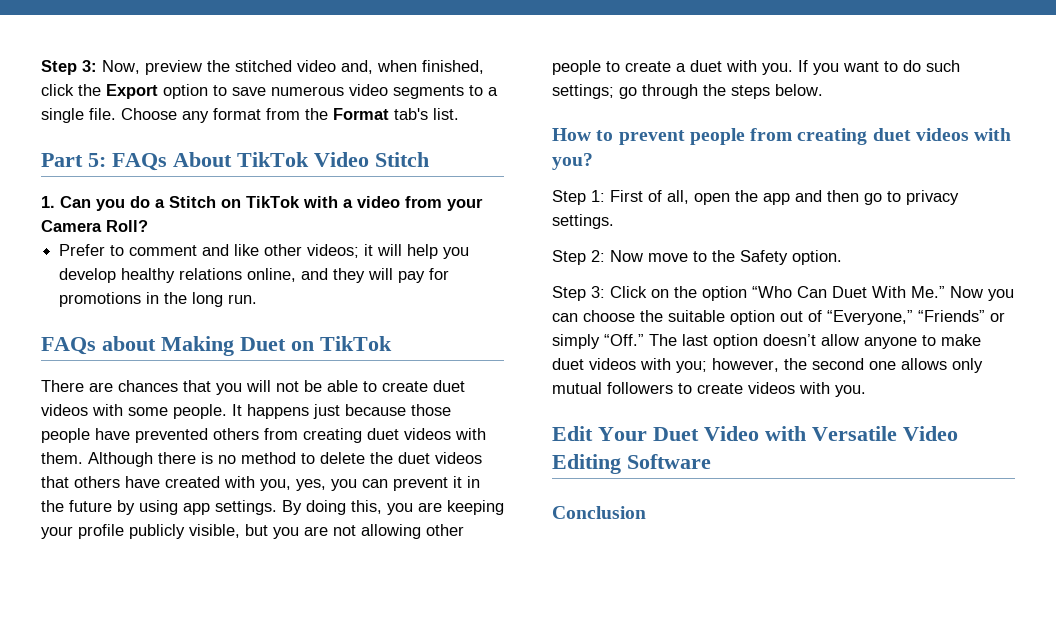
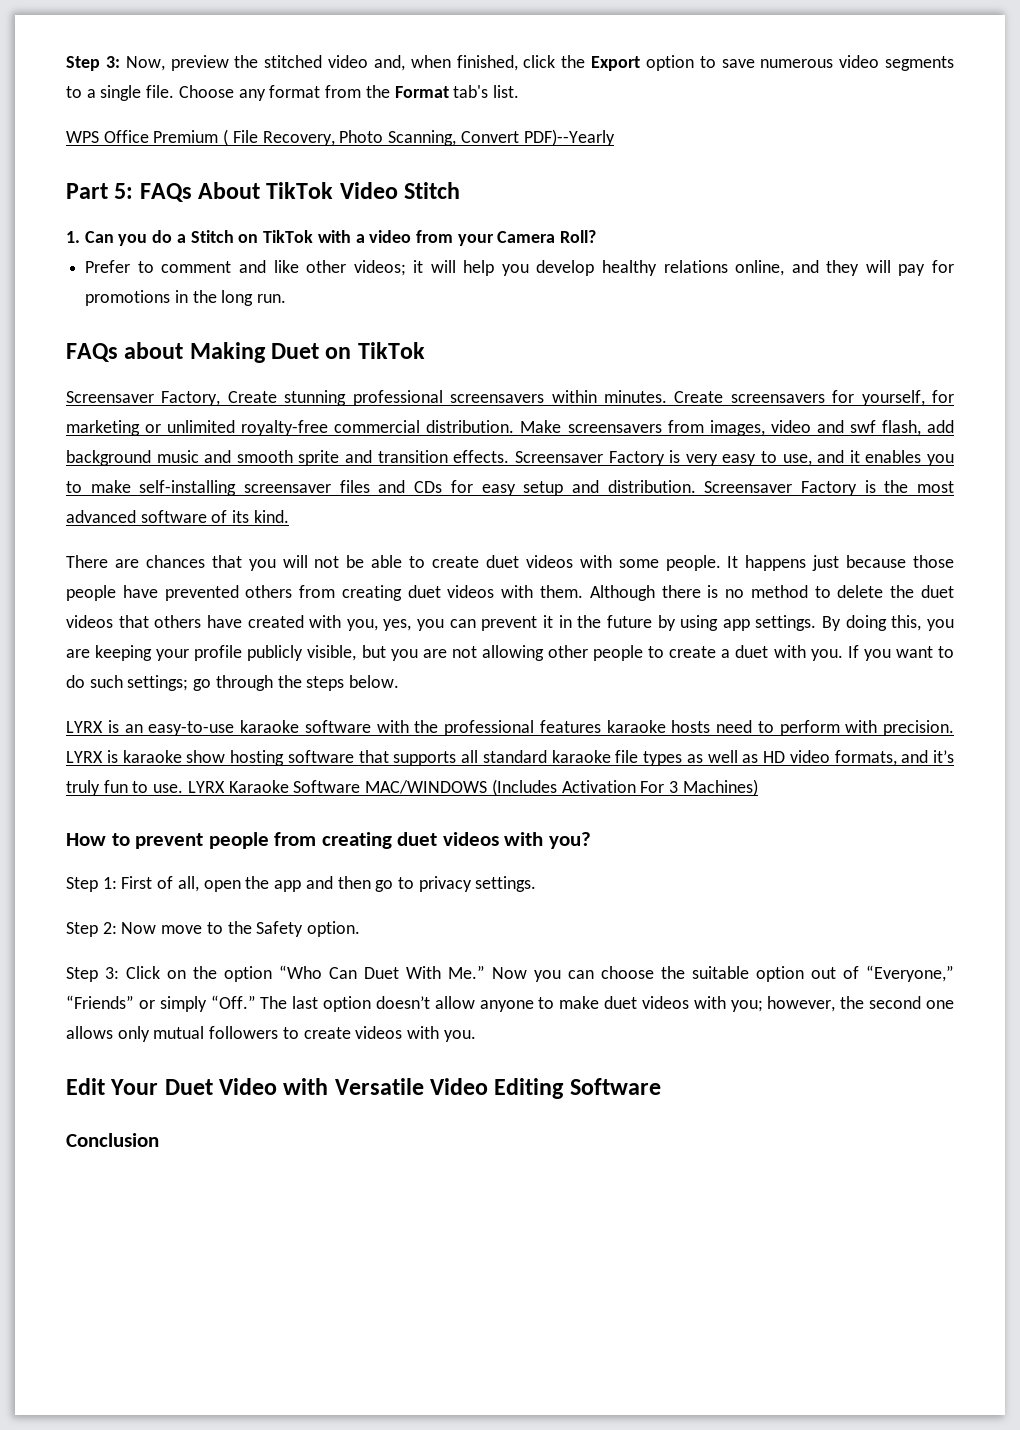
+ WPS Office Premium ( File Recovery, Photo Scanning, Convert PDF)--Yearly
+ Screensaver Factory, Create stunning professional screensavers within minutes. Create screensavers for yourself, for marketing or unlimited royalty-free commercial distribution. Make screensavers from images, video and swf flash, add background music and smooth sprite and transition effects. Screensaver Factory is very easy to use, and it enables you to make self-installing screensaver files and CDs for easy setup and distribution. Screensaver Factory is the most advanced software of its kind.
+ LYRX is an easy-to-use karaoke software with the professional features karaoke hosts need to perform with precision. LYRX is karaoke show hosting software that supports all standard karaoke file types as well as HD video formats, and it’s truly fun to use. LYRX Karaoke Software MAC/WINDOWS (Includes Activation For 3 Machines)

